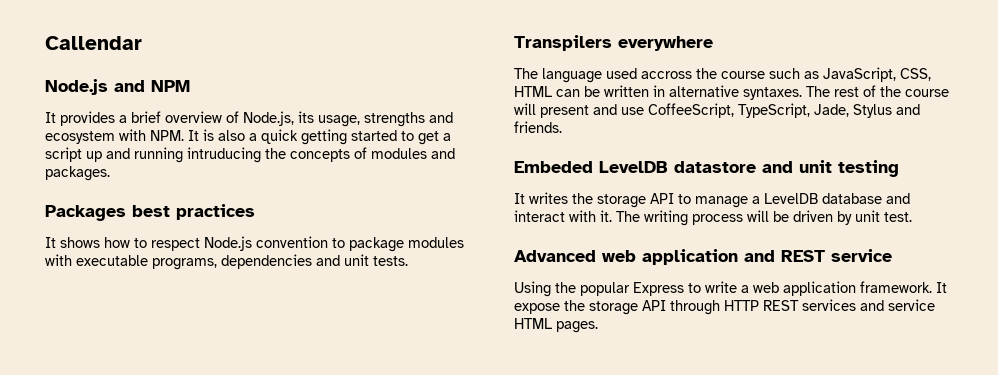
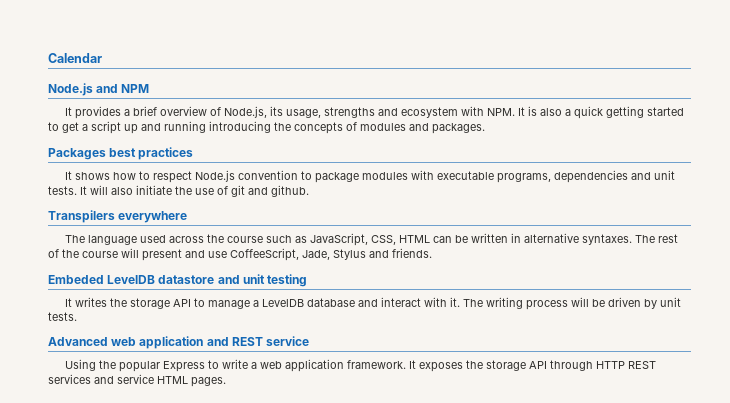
- Callendar
+ Calendar
- It provides a brief overview of Node.js, its usage, strengths and ecosystem with NPM. It is also a quick getting started to get a script up and running intruducing the concepts of modules and packages.
+ It provides a brief overview of Node.js, its usage, strengths and ecosystem with NPM. It is also a quick getting started to get a script up and running introducing the concepts of modules and packages.
+ It will also initiate the use of git and github.
- The language used accross the course such as JavaScript, CSS, HTML can be written in alternative syntaxes.
+ The language used across the course such as JavaScript, CSS, HTML can be written in alternative syntaxes.
- The rest of the course will present and use CoffeeScript, TypeScript, Jade, Stylus and friends.
+ The rest of the course will present and use CoffeeScript, Jade, Stylus and friends.
- The writing process will be driven by unit test.
+ The writing process will be driven by unit tests.
- It expose the storage API through HTTP REST services and service HTML pages.
+ It exposes the storage API through HTTP REST services and service HTML pages.

